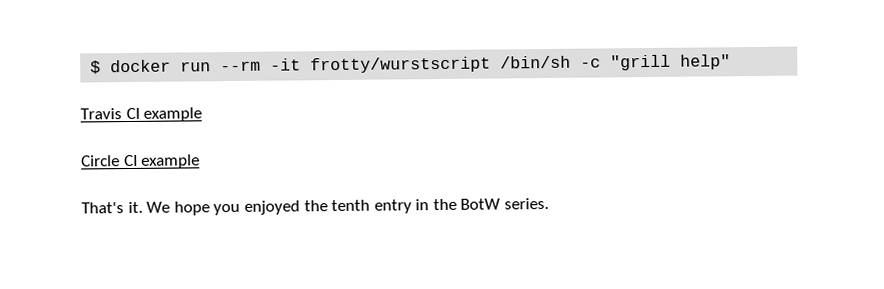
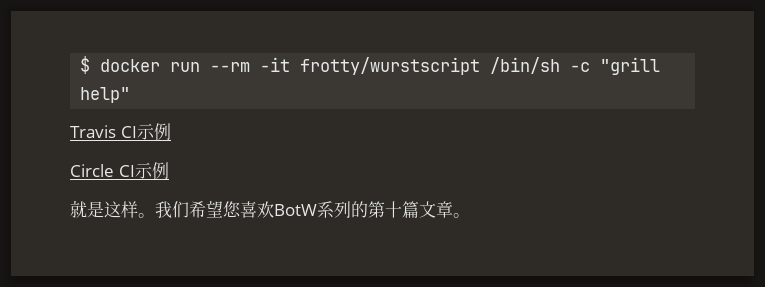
- Travis CI example
+ Travis CI示例
- Circle CI example
- That's it. We hope you enjoyed the tenth entry in the BotW series.
+ Circle CI示例
+ 就是这样。我们希望您喜欢BotW系列的第十篇文章。

